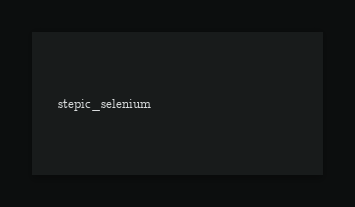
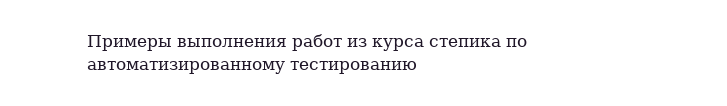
- stepic_selenium
+ Примеры выполнения работ из курса степика по автоматизированному тестированию

